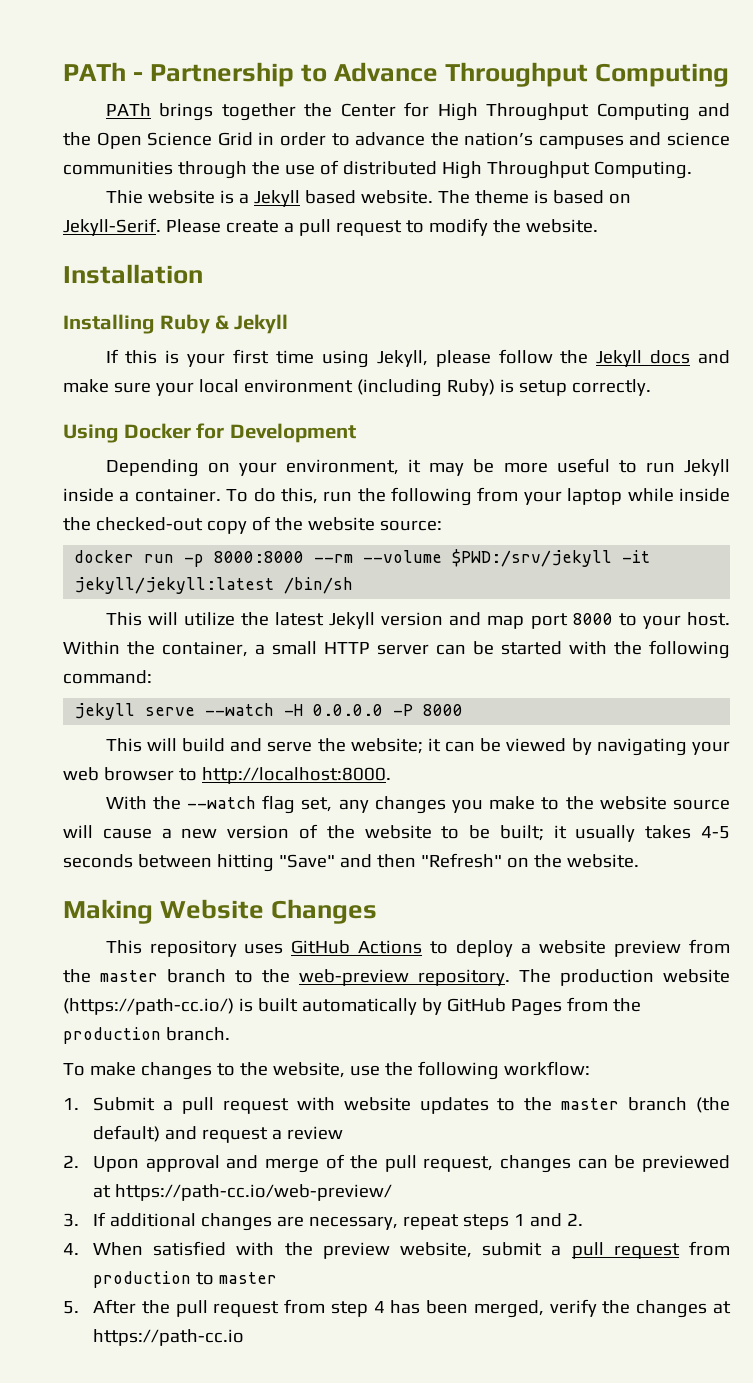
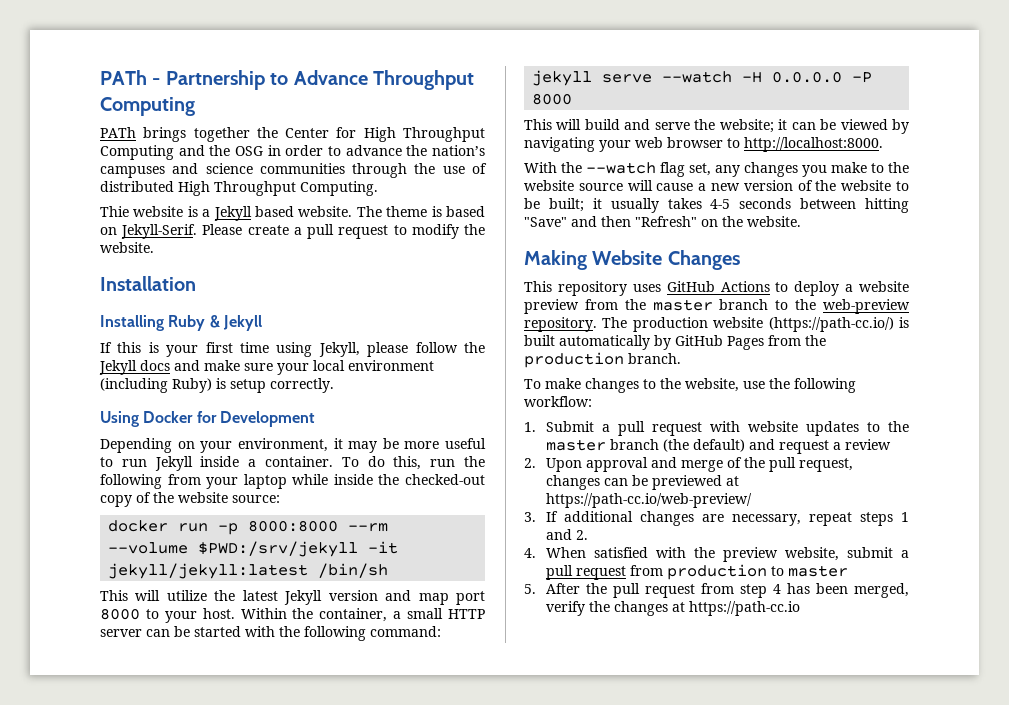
- PATh brings together the Center for High Throughput Computing and the Open Science Grid in order to advance the nation’s campuses and science communities through the use of distributed High Throughput Computing.
+ PATh brings together the Center for High Throughput Computing and the OSG in order to advance the nation’s campuses and science communities through the use of distributed High Throughput Computing.

